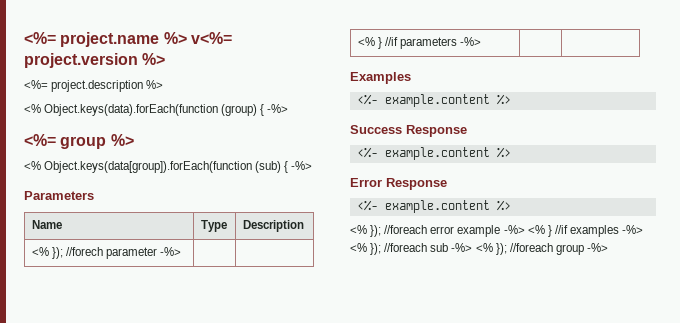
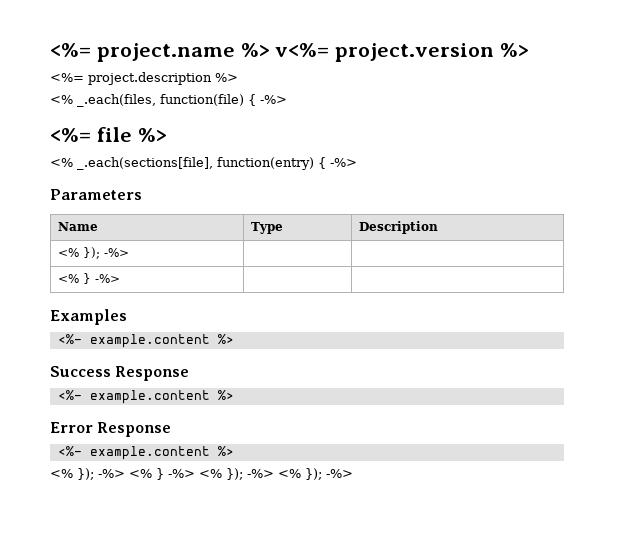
- <% Object.keys(data).forEach(function (group) { -%>
+ <% _.each(files, function(file) { -%>
- <%= group %>
- <% Object.keys(data[group]).forEach(function (sub) { -%>
+ <%= file %>
+ <% _.each(sections[file], function(entry) { -%>
- <% }); //forech parameter -%> | |
+ <% }); -%> | |
- <% } //if parameters -%> | |
+ <% } -%> | |
- <% }); //foreach error example -%> <% } //if examples -%> <% }); //foreach sub -%> <% }); //foreach group -%>
+ <% }); -%> <% } -%> <% }); -%> <% }); -%>

